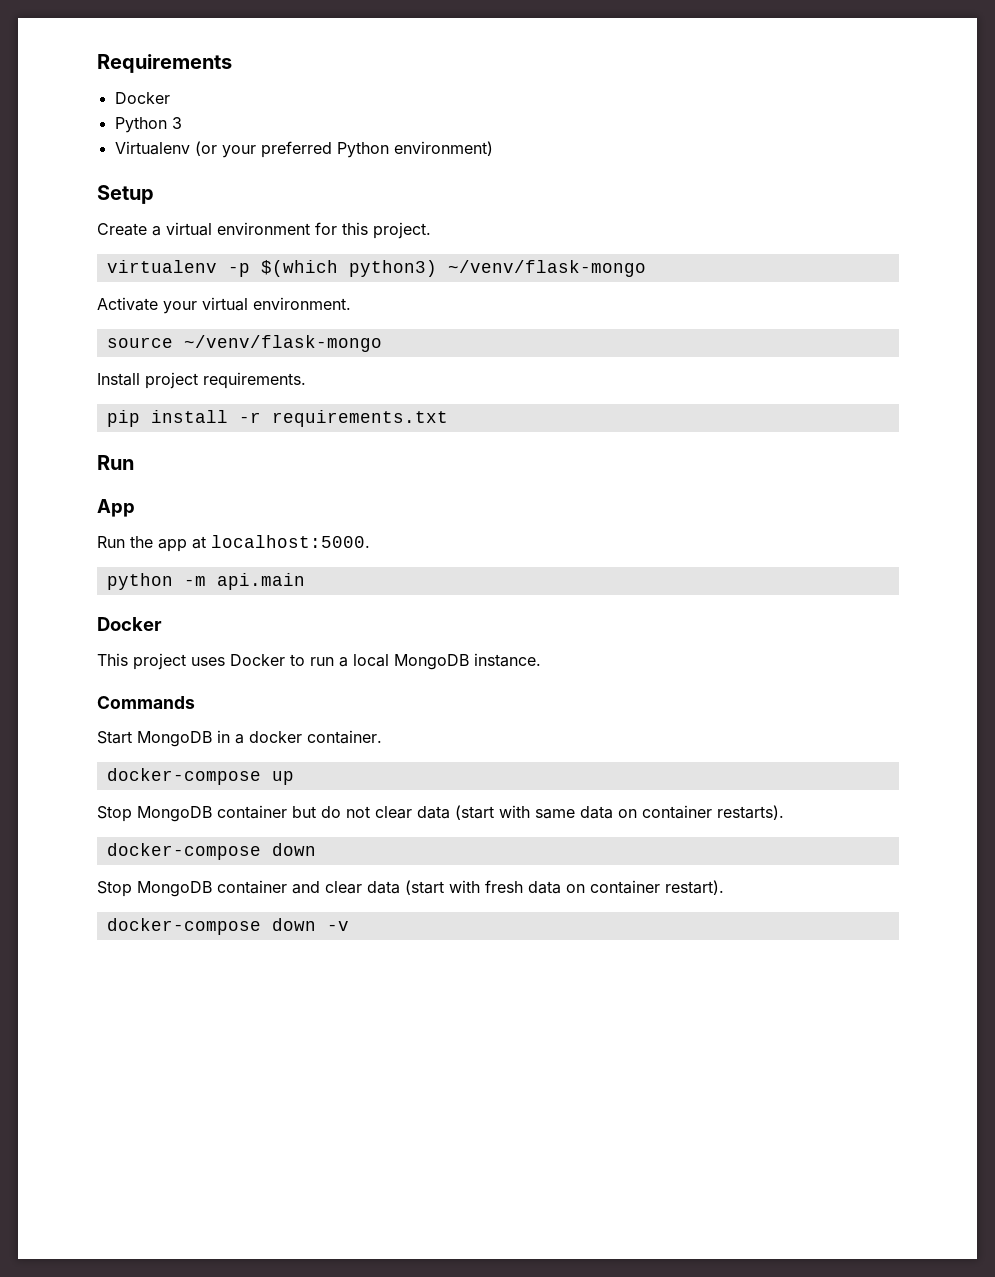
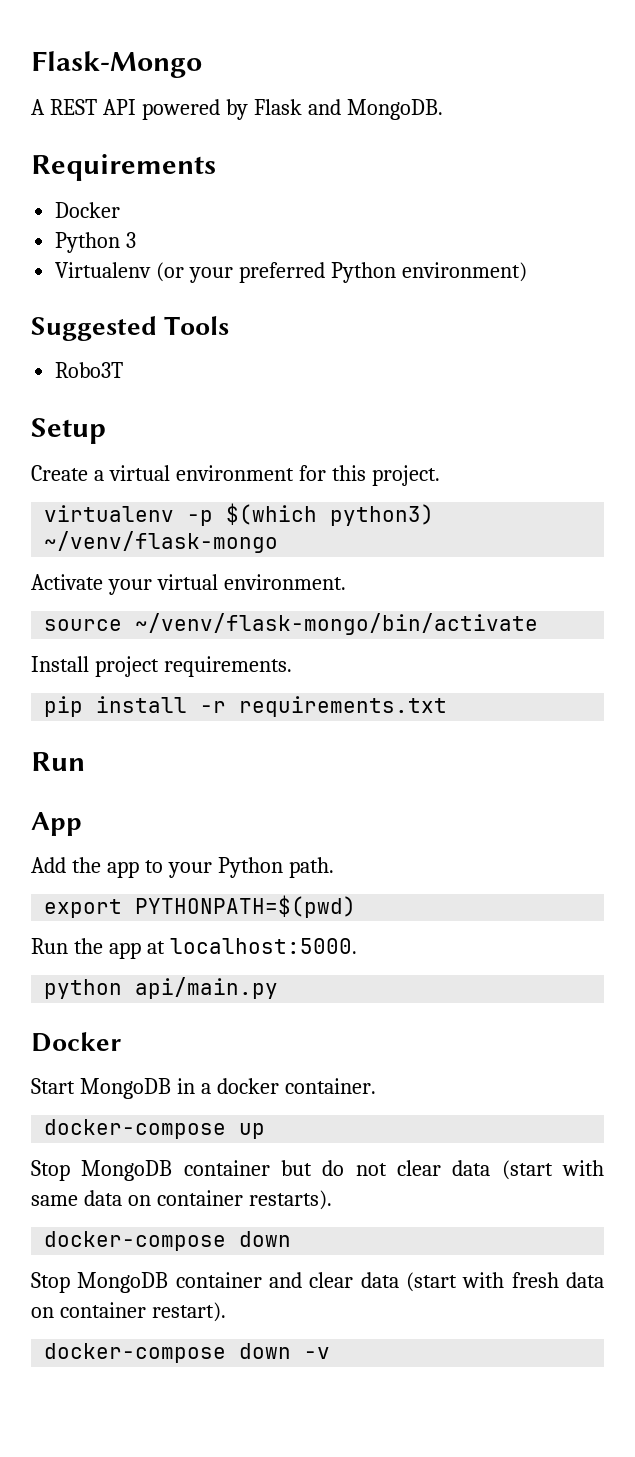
+ Flask-Mongo
+ A REST API powered by Flask and MongoDB.
+ Suggested Tools
+ Robo3T
- source ~/venv/flask-mongo
+ source ~/venv/flask-mongo/bin/activate
+ Add the app to your Python path.
+ export PYTHONPATH=$(pwd)
- python -m api.main
+ python api/main.py
  Docker
- This project uses Docker to run a local MongoDB instance.
- Commands

